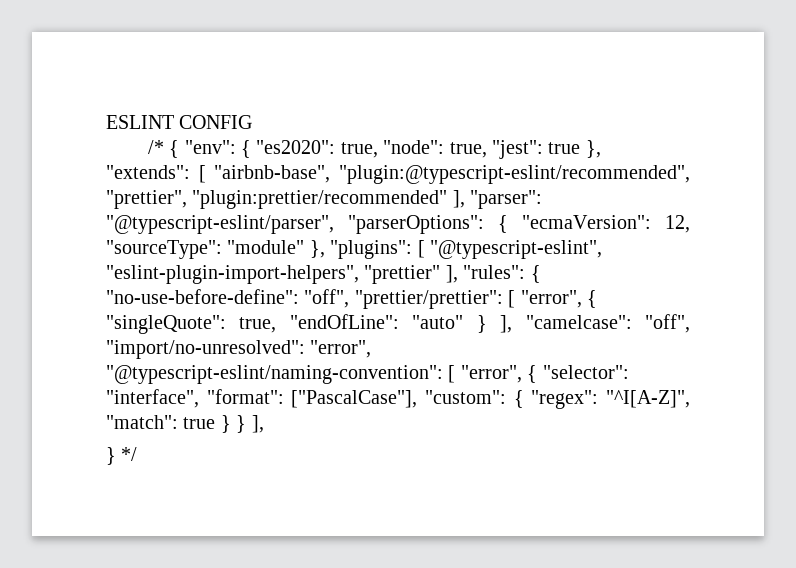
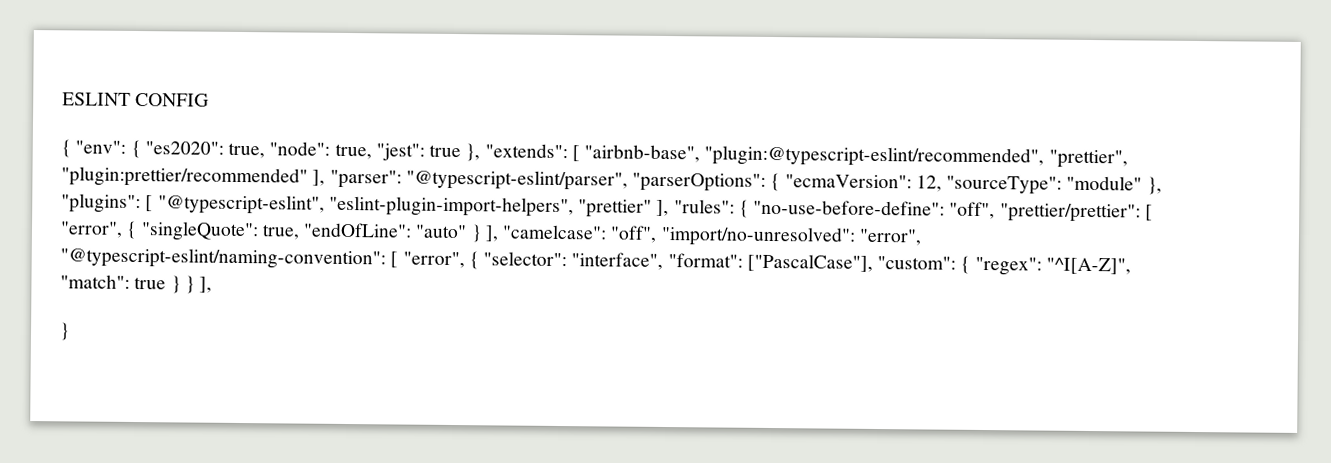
- /* { "env":
+ { "env":
  true } } ],
- } */
+ }

